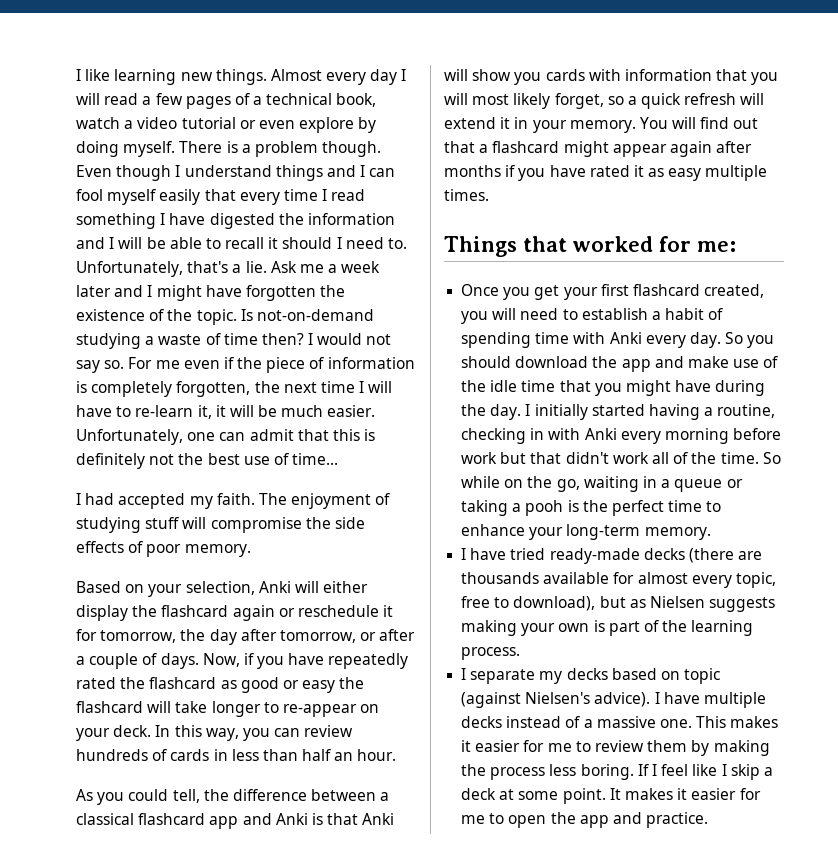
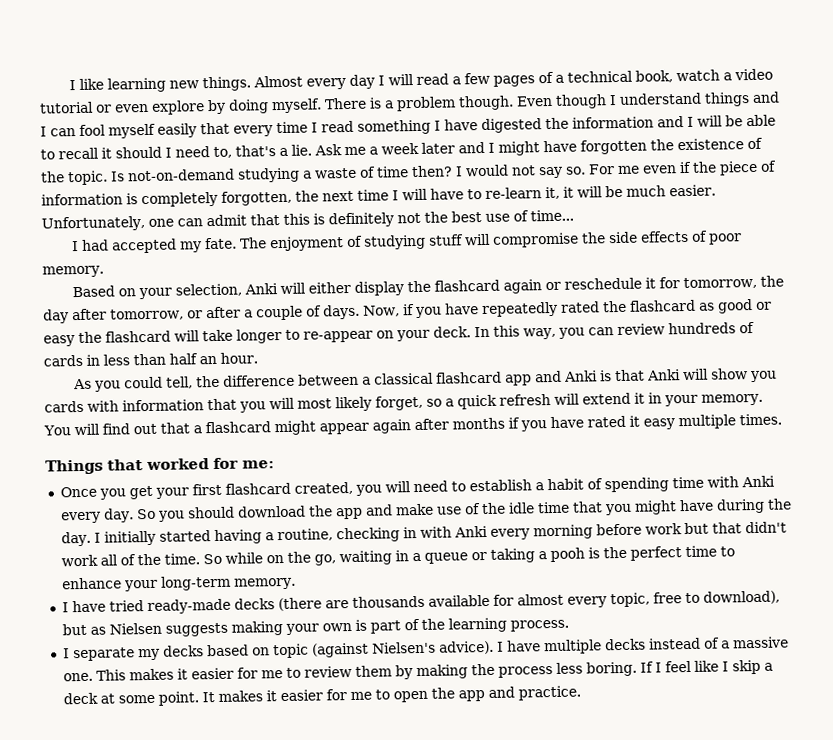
- Even though I understand things and I can fool myself easily that every time I read something I have digested the information and I will be able to recall it should I need to. Unfortunately, that's a lie.
+ Even though I understand things and I can fool myself easily that every time I read something I have digested the information and I will be able to recall it should I need to, that's a lie.
- I had accepted my faith.
+ I had accepted my fate.
- You will find out that a flashcard might appear again after months if you have rated it as easy multiple times.
+ You will find out that a flashcard might appear again after months if you have rated it easy multiple times.

